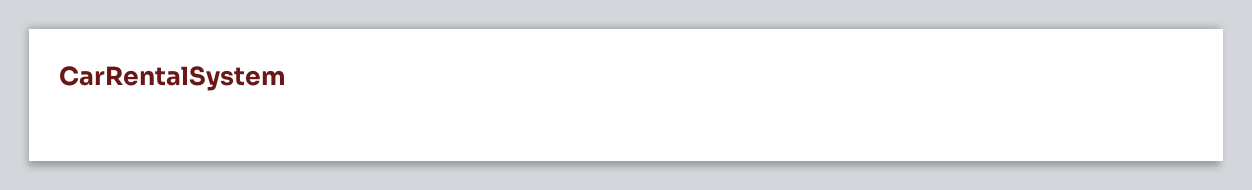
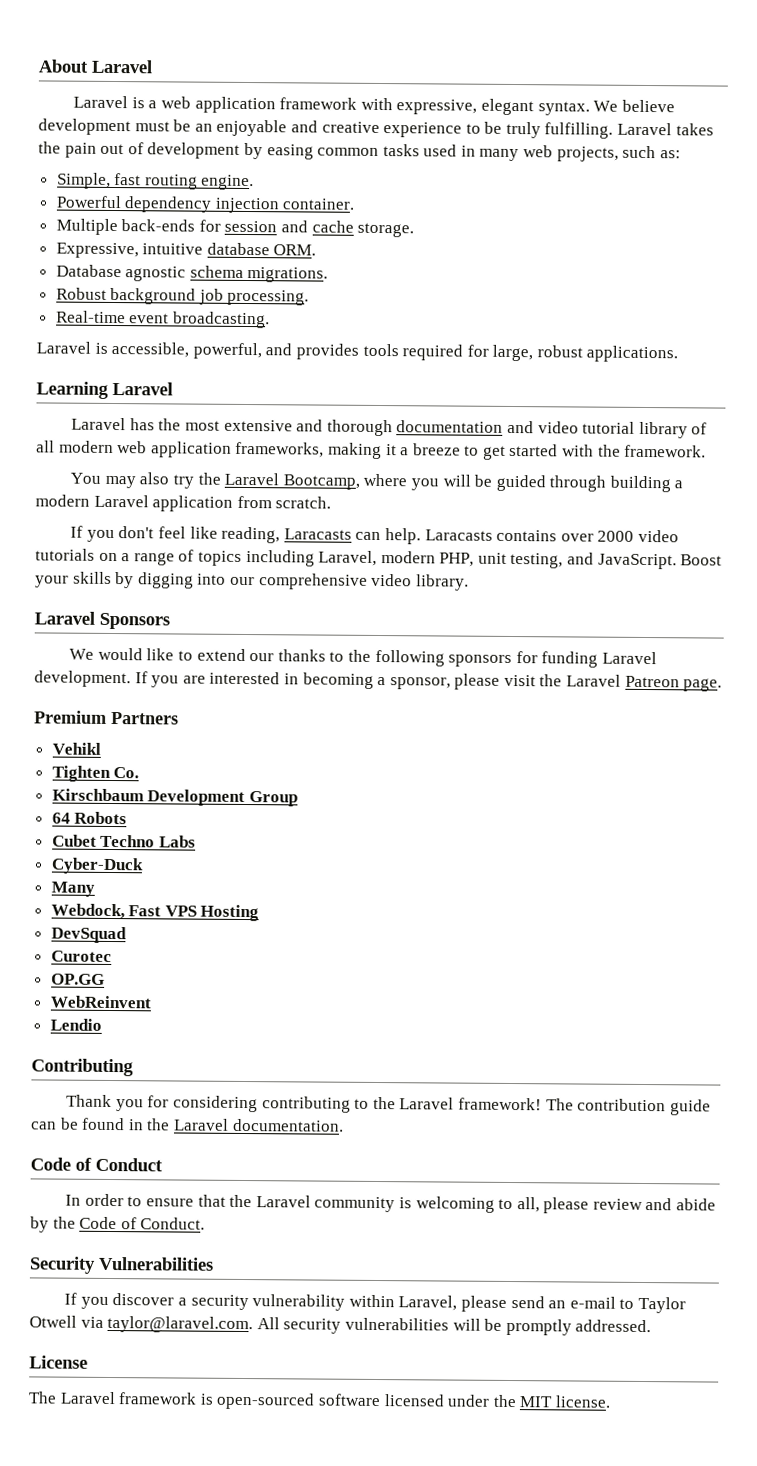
- CarRentalSystem
+ About Laravel
+ Laravel is a web application framework with expressive, elegant syntax. We believe development must be an enjoyable and creative experience to be truly fulfilling. Laravel takes the pain out of development by easing common tasks used in many web projects, such as:
+ Simple, fast routing engine.
+ Powerful dependency injection container.
+ Multiple back-ends for session and cache storage.
+ Expressive, intuitive database ORM.
+ Database agnostic schema migrations.
+ Robust background job processing.
+ Real-time event broadcasting.
+ Laravel is accessible, powerful, and provides tools required for large, robust applications.
+ Learning Laravel
+ Laravel has the most extensive and thorough documentation and video tutorial library of all modern web application frameworks, making it a breeze to get started with the framework.
+ You may also try the Laravel Bootcamp, where you will be guided through building a modern Laravel application from scratch.
+ If you don't feel like reading, Laracasts can help. Laracasts contains over 2000 video tutorials on a range of topics including Laravel, modern PHP, unit testing, and JavaScript. Boost your skills by digging into our comprehensive video library.
+ Laravel Sponsors
+ We would like to extend our thanks to the following sponsors for funding Laravel development. If you are interested in becoming a sponsor, please visit the Laravel Patreon page.
+ Premium Partners
+ Vehikl
+ Tighten Co.
+ Kirschbaum Development Group
+ 64 Robots
+ Cubet Techno Labs
+ Cyber-Duck
+ Many
+ Webdock, Fast VPS Hosting
+ DevSquad
+ Curotec
+ OP.GG
+ WebReinvent
+ Lendio
+ Contributing
+ Thank you for considering contributing to the Laravel framework! The contribution guide can be found in the Laravel documentation.
+ Code of Conduct
+ In order to ensure that the Laravel community is welcoming to all, please review and abide by the Code of Conduct.
+ Security Vulnerabilities
+ If you discover a security vulnerability within Laravel, please send an e-mail to Taylor Otwell via taylor@laravel.com. All security vulnerabilities will be promptly addressed.
+ License
+ The Laravel framework is open-sourced software licensed under the MIT license.

